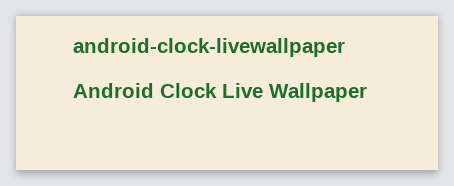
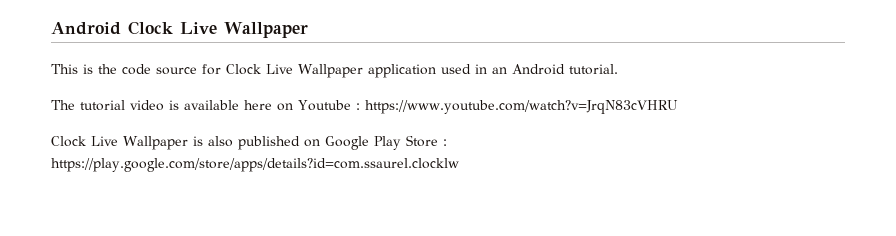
- android-clock-livewallpaper
+ This is the code source for Clock Live Wallpaper application used in an Android tutorial.
+ The tutorial video is available here on Youtube : https://www.youtube.com/watch?v=JrqN83cVHRU
+ Clock Live Wallpaper is also published on Google Play Store : https://play.google.com/store/apps/details?id=com.ssaurel.clocklw

